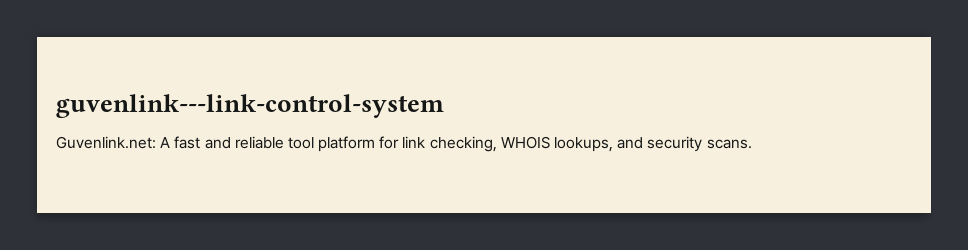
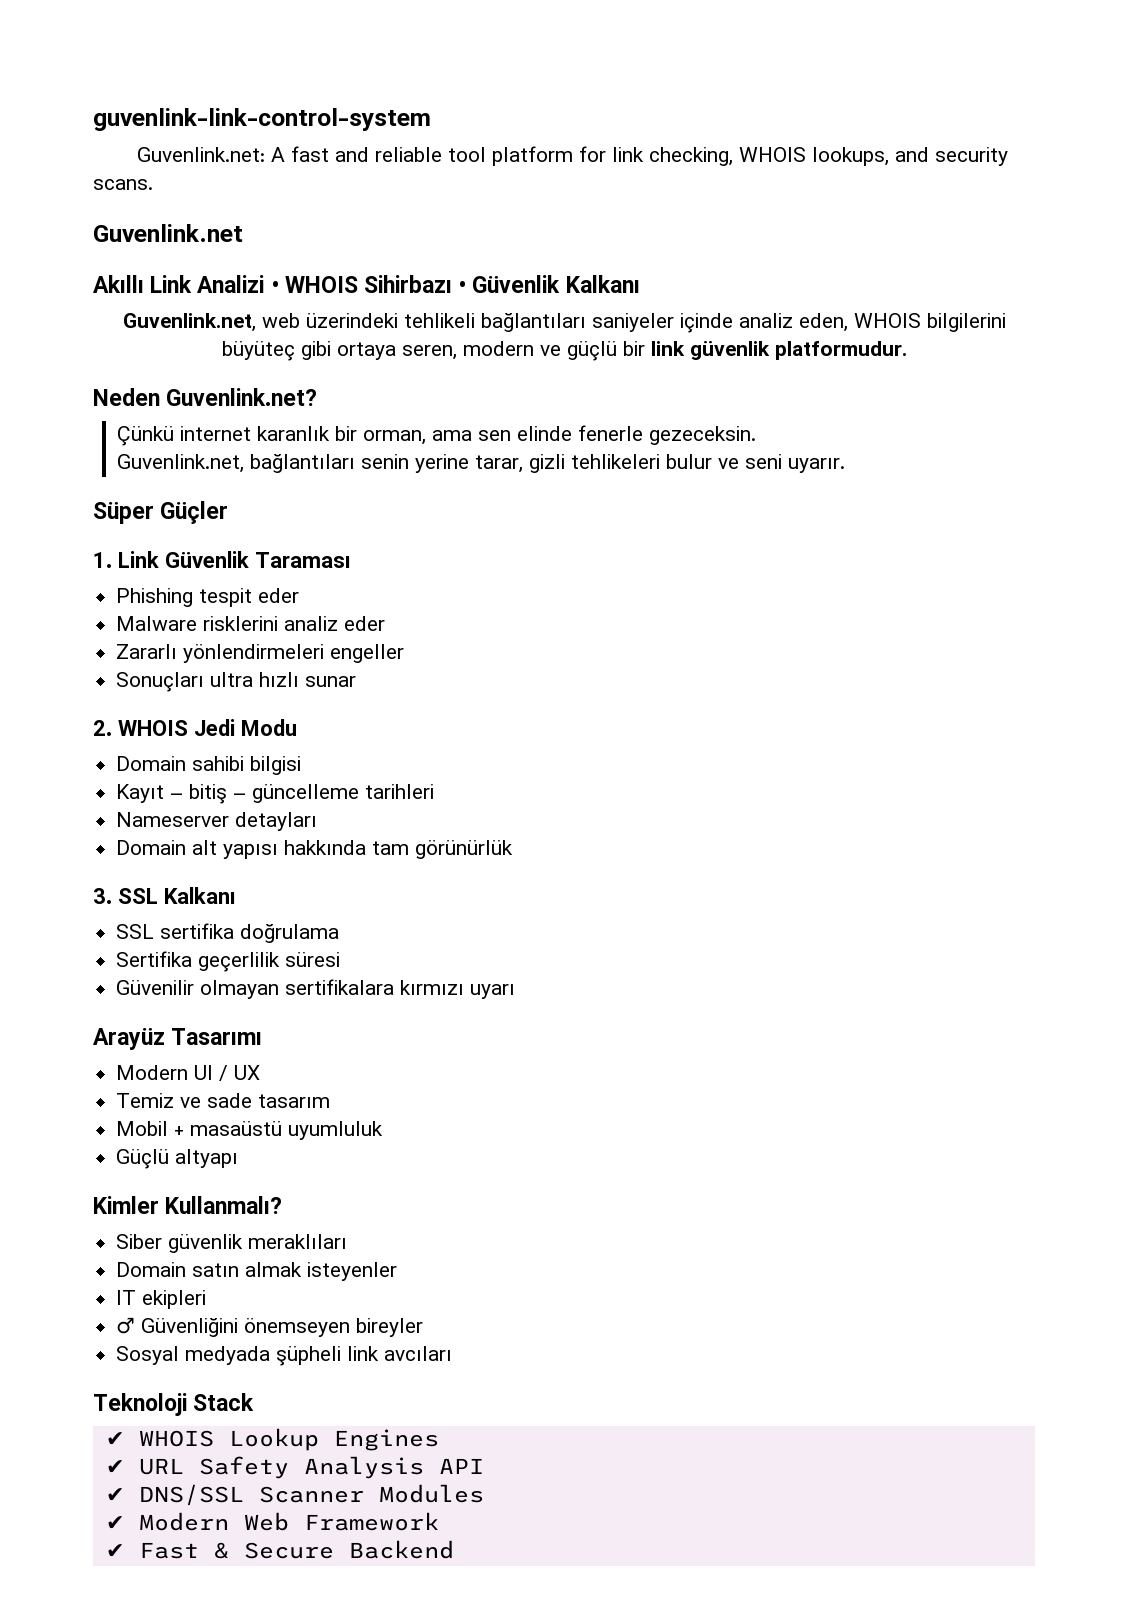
- guvenlink---link-control-system
+ guvenlink-link-control-system
+ Guvenlink.net
+ Akıllı Link Analizi • WHOIS Sihirbazı • Güvenlik Kalkanı
+ Guvenlink.net, web üzerindeki tehlikeli bağlantıları saniyeler içinde analiz eden, WHOIS bilgilerini büyüteç gibi ortaya seren, modern ve güçlü bir link güvenlik platformudur.
+ Neden Guvenlink.net?
+ Çünkü internet karanlık bir orman, ama sen elinde fenerle gezeceksin.
+ Guvenlink.net, bağlantıları senin yerine tarar, gizli tehlikeleri bulur ve seni uyarır.
+ Süper Güçler
+ 1. Link Güvenlik Taraması
+ Phishing tespit eder
+ Malware risklerini analiz eder
+ Zararlı yönlendirmeleri engeller
+ Sonuçları ultra hızlı sunar
+ 2. WHOIS Jedi Modu
+ Domain sahibi bilgisi
+ Kayıt – bitiş – güncelleme tarihleri
+ Nameserver detayları
+ Domain alt yapısı hakkında tam görünürlük
+ 3. SSL Kalkanı
+ SSL sertifika doğrulama
+ Sertifika geçerlilik süresi
+ Güvenilir olmayan sertifikalara kırmızı uyarı
+ Arayüz Tasarımı
+ Modern UI / UX
+ Temiz ve sade tasarım
+ Mobil + masaüstü uyumluluk
+ Güçlü altyapı
+ Kimler Kullanmalı?
+ Siber güvenlik meraklıları
+ Domain satın almak isteyenler
+ IT ekipleri
+ ♂ Güvenliğini önemseyen bireyler
+ Sosyal medyada şüpheli link avcıları
+ Teknoloji Stack
+ ✔ WHOIS Lookup Engines
+ ✔ URL Safety Analysis API
+ ✔ DNS/SSL Scanner Modules
+ ✔ Modern Web Framework
+ ✔ Fast & Secure Backend

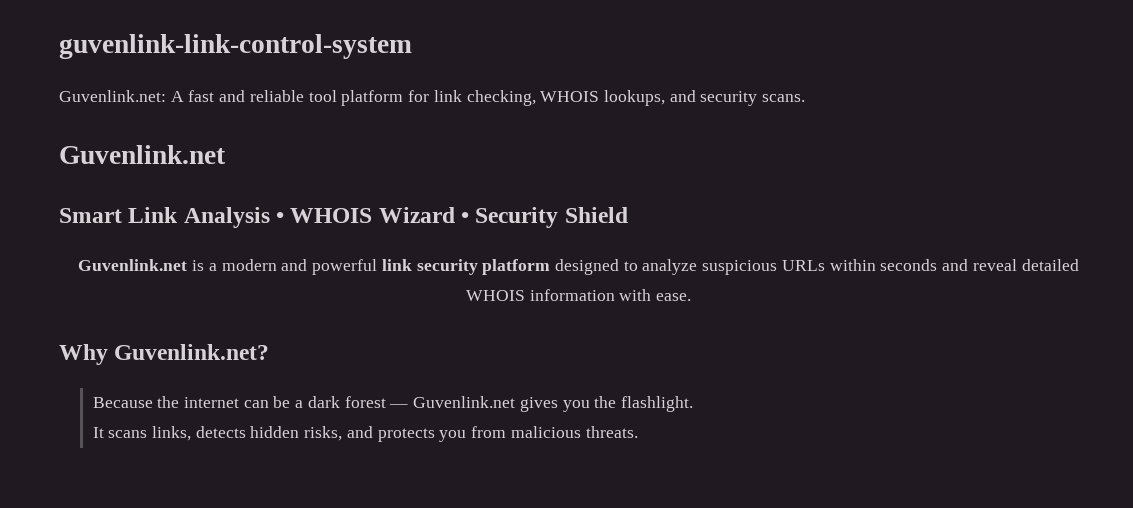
- Akıllı Link Analizi • WHOIS Sihirbazı • Güvenlik Kalkanı
- Guvenlink.net, web üzerindeki tehlikeli bağlantıları saniyeler içinde analiz eden, WHOIS bilgilerini büyüteç gibi ortaya seren, modern ve güçlü bir link güvenlik platformudur.
- Neden Guvenlink.net?
- Çünkü internet karanlık bir orman, ama sen elinde fenerle gezeceksin.
- Guvenlink.net, bağlantıları senin yerine tarar, gizli tehlikeleri bulur ve seni uyarır.
- Süper Güçler
- 1. Link Güvenlik Taraması
- Phishing tespit eder
- Malware risklerini analiz eder
- Zararlı yönlendirmeleri engeller
- Sonuçları ultra hızlı sunar
- 2. WHOIS Jedi Modu
- Domain sahibi bilgisi
- Kayıt – bitiş – güncelleme tarihleri
- Nameserver detayları
- Domain alt yapısı hakkında tam görünürlük
- 3. SSL Kalkanı
- SSL sertifika doğrulama
- Sertifika geçerlilik süresi
- Güvenilir olmayan sertifikalara kırmızı uyarı
- Arayüz Tasarımı
- Modern UI / UX
- Temiz ve sade tasarım
- Mobil + masaüstü uyumluluk
- Güçlü altyapı
- Kimler Kullanmalı?
- Siber güvenlik meraklıları
- Domain satın almak isteyenler
- IT ekipleri
- ♂ Güvenliğini önemseyen bireyler
- Sosyal medyada şüpheli link avcıları
- Teknoloji Stack
- ✔ WHOIS Lookup Engines
- ✔ URL Safety Analysis API
- ✔ DNS/SSL Scanner Modules
- ✔ Modern Web Framework
- ✔ Fast & Secure Backend
+ Smart Link Analysis • WHOIS Wizard • Security Shield
+ Guvenlink.net is a modern and powerful link security platform designed to analyze suspicious URLs within seconds and reveal detailed WHOIS information with ease.
+ Why Guvenlink.net?
+ Because the internet can be a dark forest — Guvenlink.net gives you the flashlight.
+ It scans links, detects hidden risks, and protects you from malicious threats.

